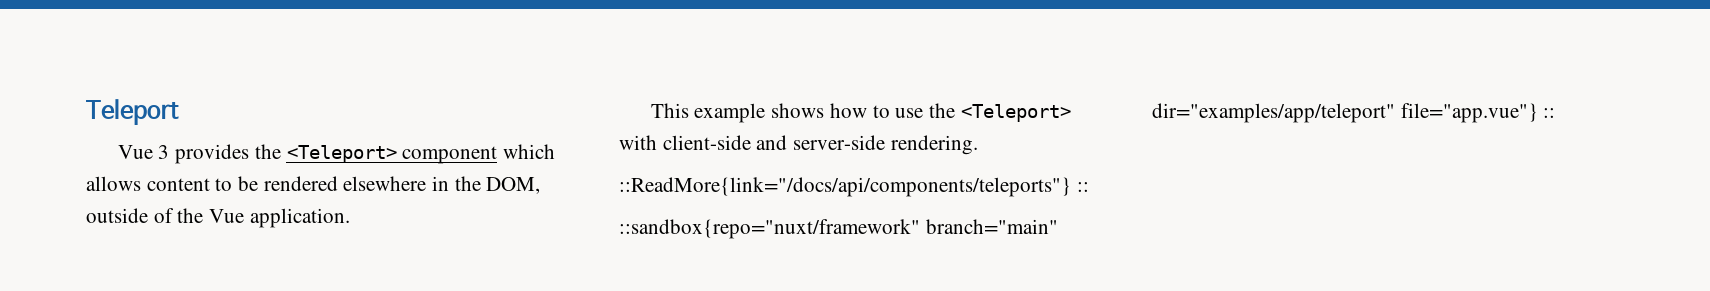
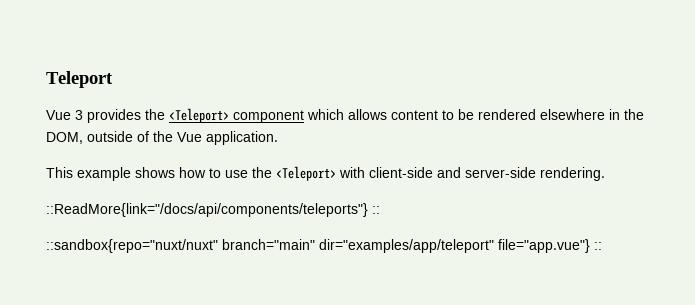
- ::sandbox{repo="nuxt/framework" branch="main" dir="examples/app/teleport" file="app.vue"} ::
+ ::sandbox{repo="nuxt/nuxt" branch="main" dir="examples/app/teleport" file="app.vue"} ::

